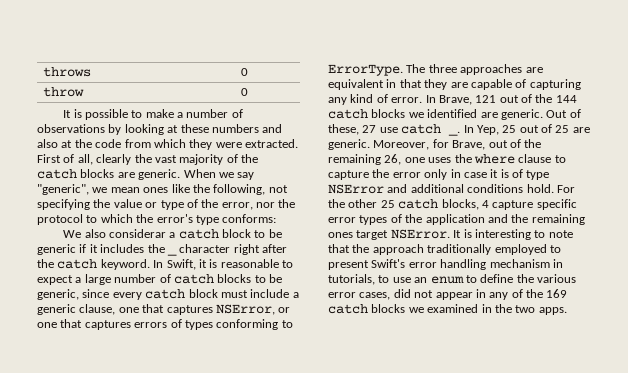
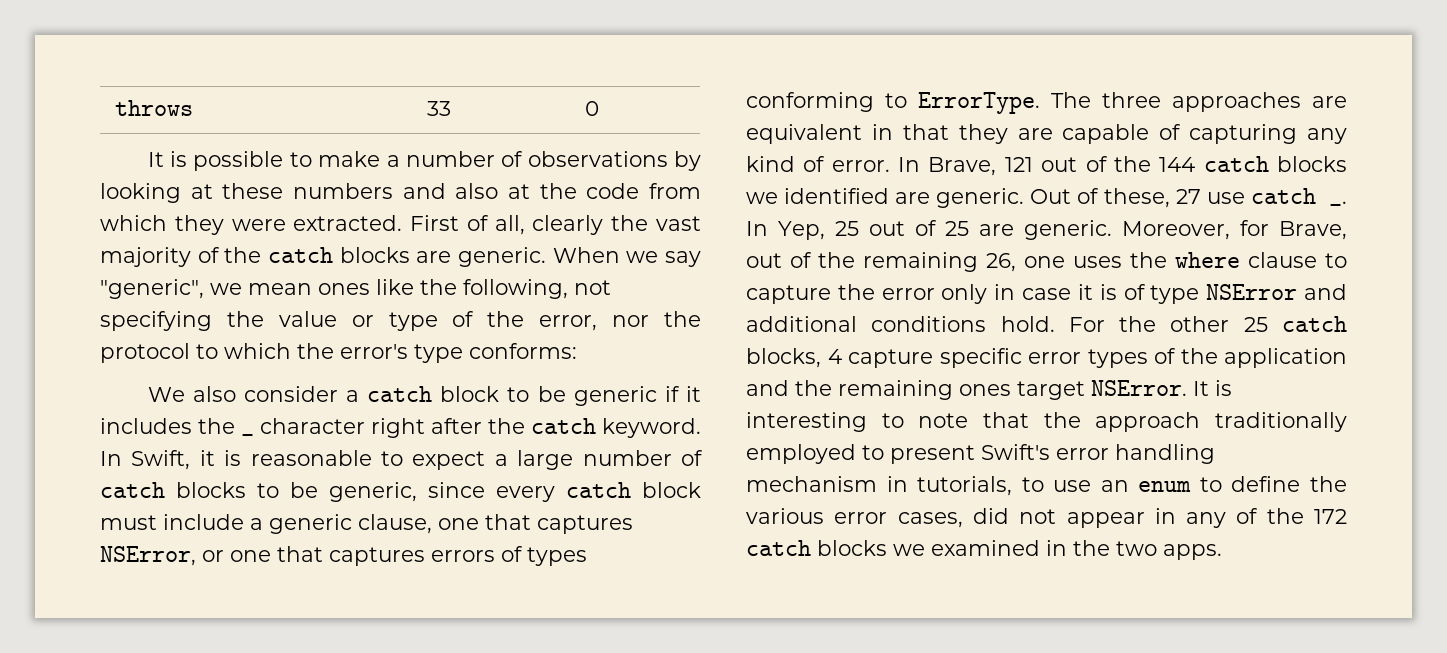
- throws | 0
- throw | 0
+ throws | 33 | 0
- We also considerar a catch block to be generic if it includes the _ character right after the catch keyword.
+ We also consider a catch block to be generic if it includes the _ character right after the catch keyword.
- It is interesting to note that the approach traditionally employed to present Swift's error handling mechanism in tutorials, to use an enum to define the various error cases, did not appear in any of the 169 catch blocks we examined in the two apps.
+ It is interesting to note that the approach traditionally employed to present Swift's error handling mechanism in tutorials, to use an enum to define the various error cases, did not appear in any of the 172 catch blocks we examined in the two apps.

